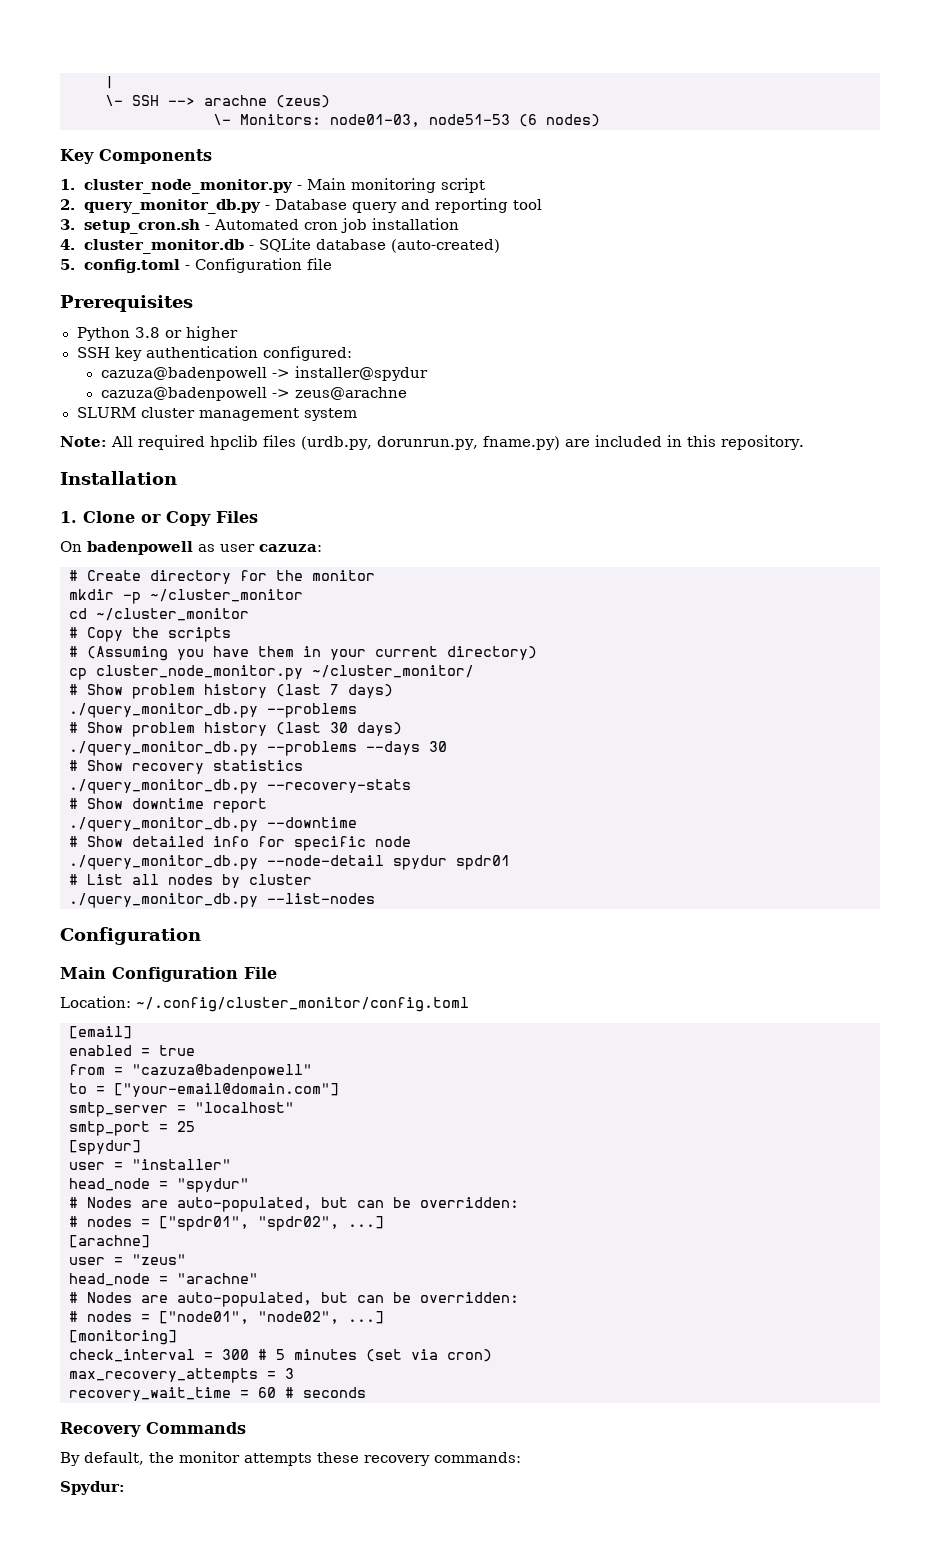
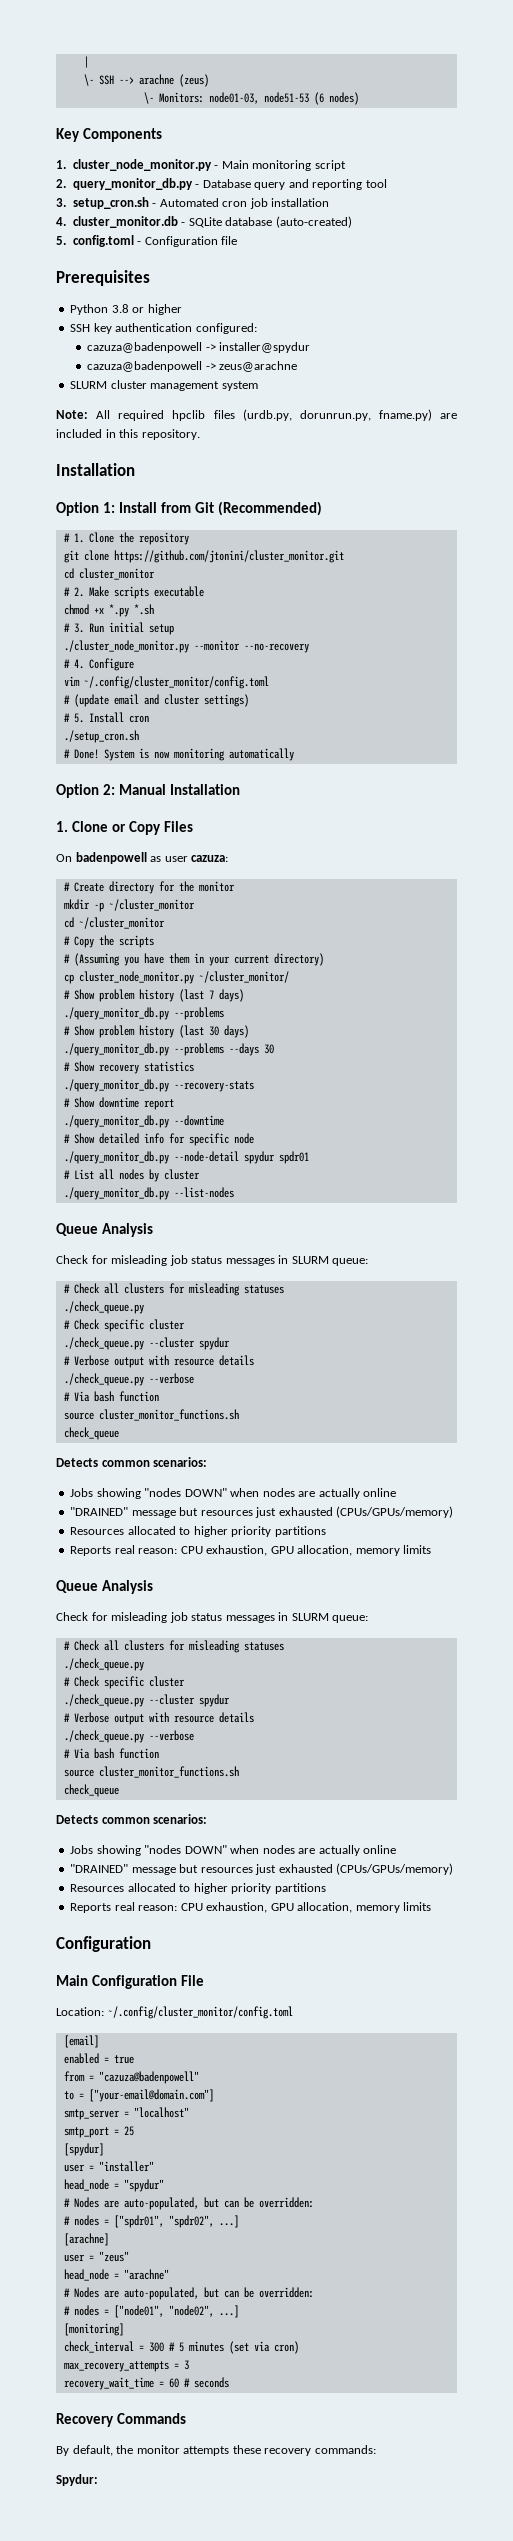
+ Option 1: Install from Git (Recommended)
+ # 1. Clone the repository
+ git clone https://github.com/jtonini/cluster_monitor.git
+ cd cluster_monitor
+ # 2. Make scripts executable
+ chmod +x *.py *.sh
+ # 3. Run initial setup
+ ./cluster_node_monitor.py --monitor --no-recovery
+ # 4. Configure
+ vim ~/.config/cluster_monitor/config.toml
+ # (update email and cluster settings)
+ # 5. Install cron
+ ./setup_cron.sh
+ # Done! System is now monitoring automatically
+ Option 2: Manual Installation
  ./query_monitor_db.py --list-nodes
+ Queue Analysis
+ Check for misleading job status messages in SLURM queue:
+ # Check all clusters for misleading statuses
+ ./check_queue.py
+ # Check specific cluster
+ ./check_queue.py --cluster spydur
+ # Verbose output with resource details
+ ./check_queue.py --verbose
+ # Via bash function
+ source cluster_monitor_functions.sh
+ check_queue
+ Detects common scenarios:
+ Jobs showing "nodes DOWN" when nodes are actually online
+ "DRAINED" message but resources just exhausted (CPUs/GPUs/memory)
+ Resources allocated to higher priority partitions
+ Reports real reason: CPU exhaustion, GPU allocation, memory limits
+ Queue Analysis
+ Check for misleading job status messages in SLURM queue:
+ # Check all clusters for misleading statuses
+ ./check_queue.py
+ # Check specific cluster
+ ./check_queue.py --cluster spydur
+ # Verbose output with resource details
+ ./check_queue.py --verbose
+ # Via bash function
+ source cluster_monitor_functions.sh
+ check_queue
+ Detects common scenarios:
+ Jobs showing "nodes DOWN" when nodes are actually online
+ "DRAINED" message but resources just exhausted (CPUs/GPUs/memory)
+ Resources allocated to higher priority partitions
+ Reports real reason: CPU exhaustion, GPU allocation, memory limits

